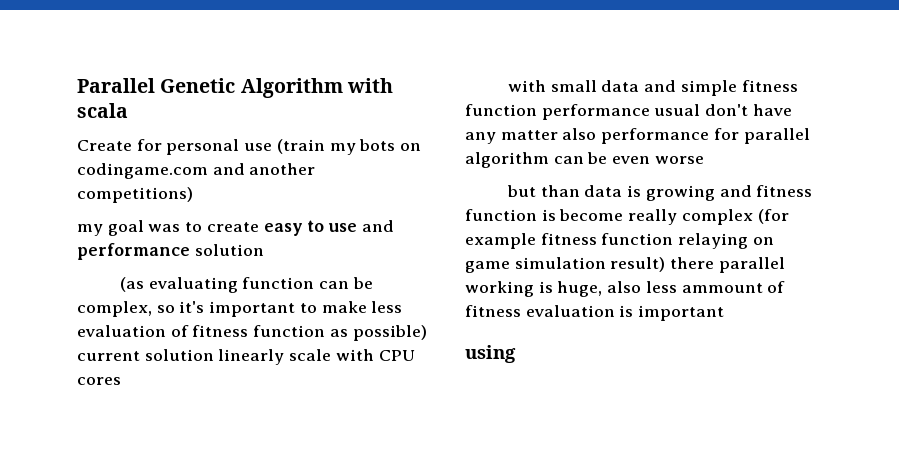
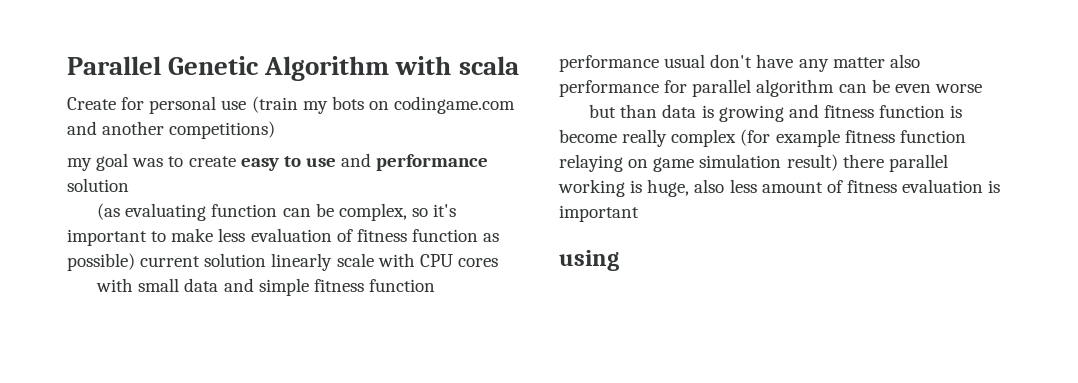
- but than data is growing and fitness function is become really complex (for example fitness function relaying on game simulation result) there parallel working is huge, also less ammount of fitness evaluation is important
+ but than data is growing and fitness function is become really complex (for example fitness function relaying on game simulation result) there parallel working is huge, also less amount of fitness evaluation is important

